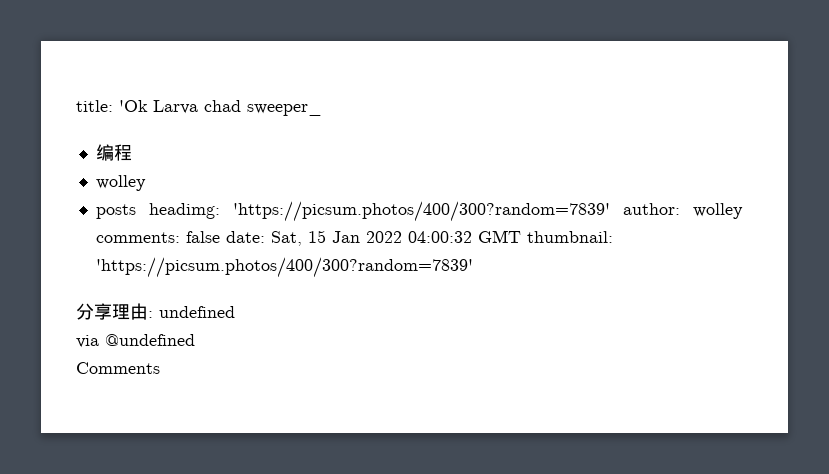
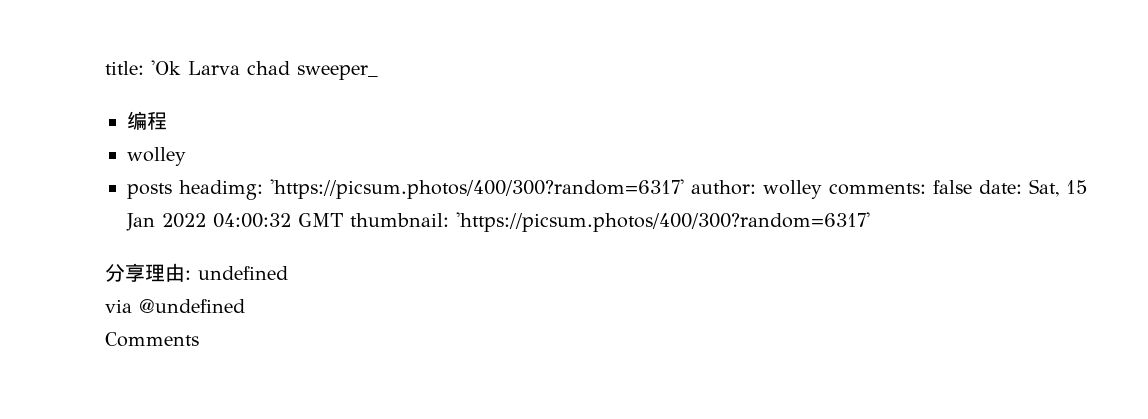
- posts headimg: 'https://picsum.photos/400/300?random=7839' author: wolley comments: false date: Sat, 15 Jan 2022 04:00:32 GMT thumbnail: 'https://picsum.photos/400/300?random=7839'
+ posts headimg: 'https://picsum.photos/400/300?random=6317' author: wolley comments: false date: Sat, 15 Jan 2022 04:00:32 GMT thumbnail: 'https://picsum.photos/400/300?random=6317'

